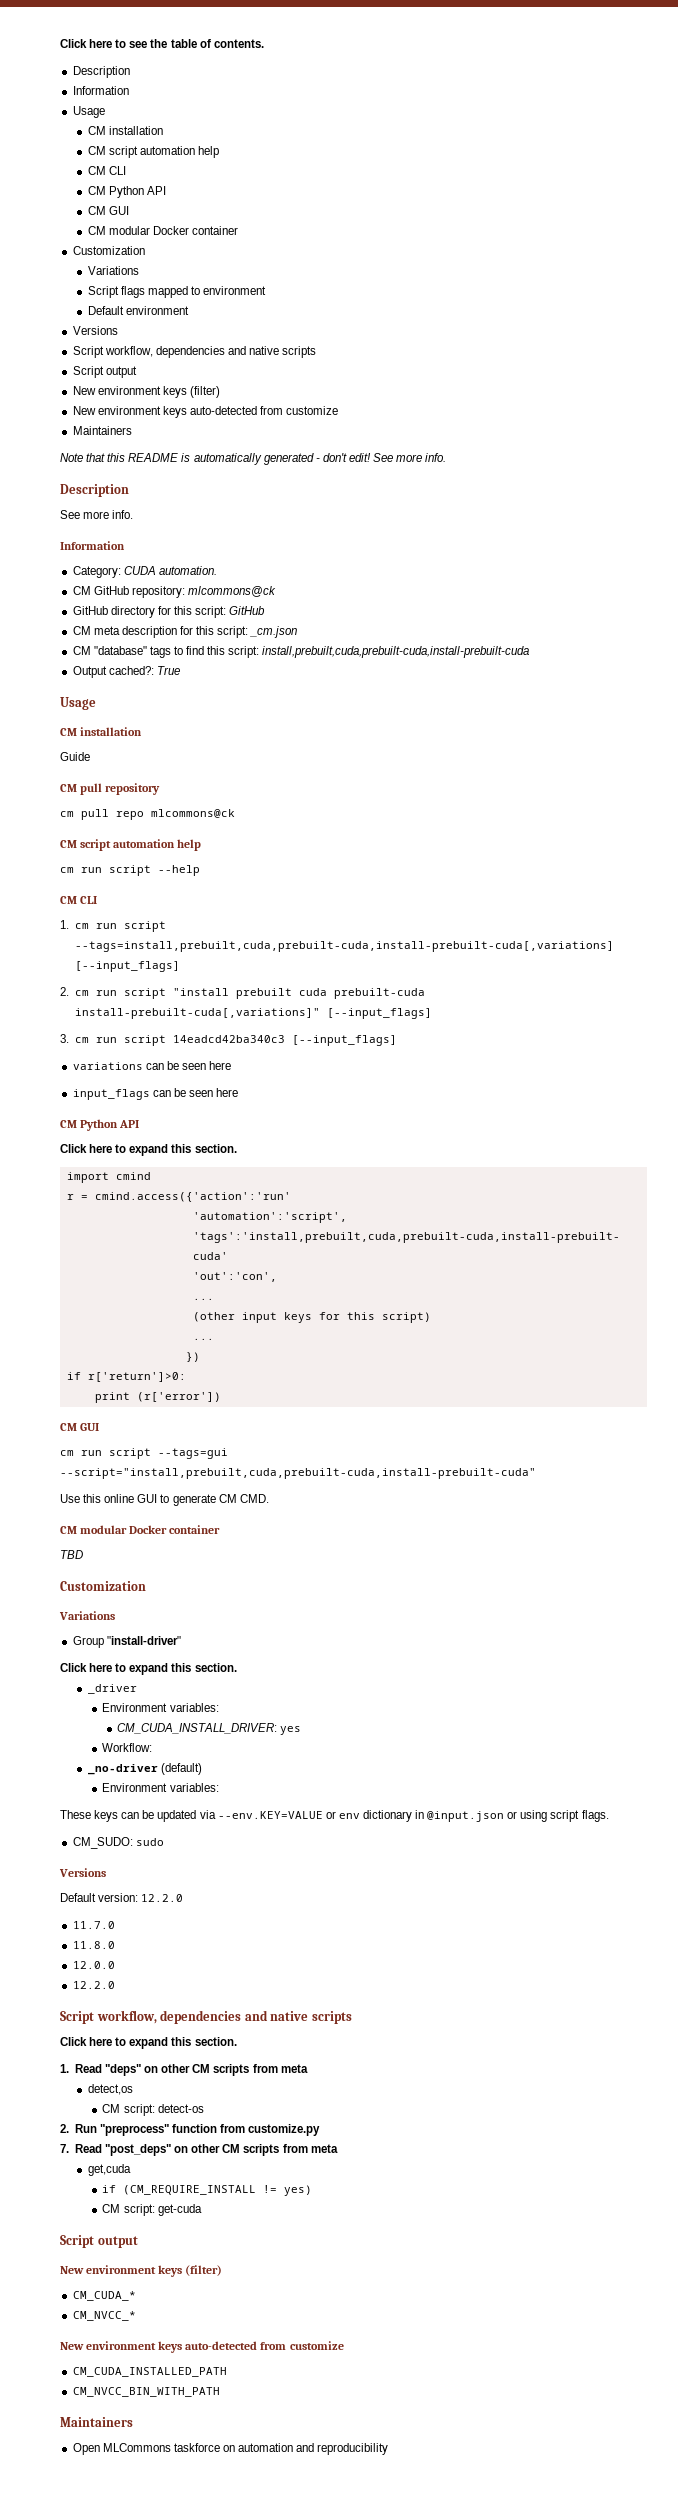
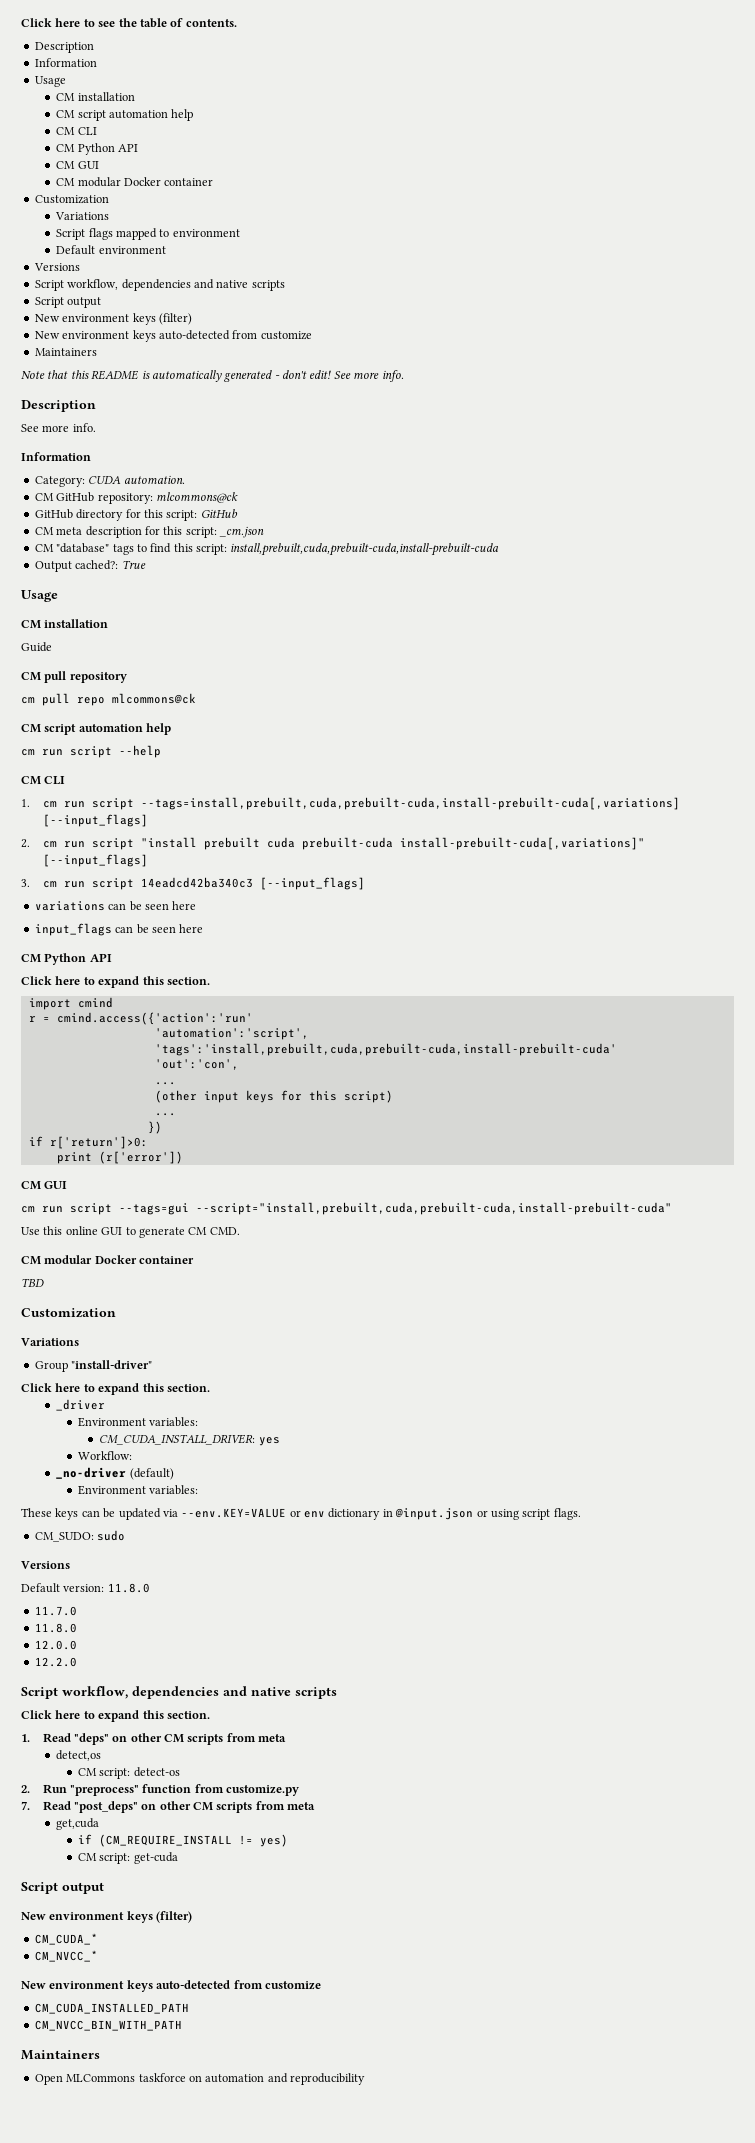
- Default version: 12.2.0
+ Default version: 11.8.0

